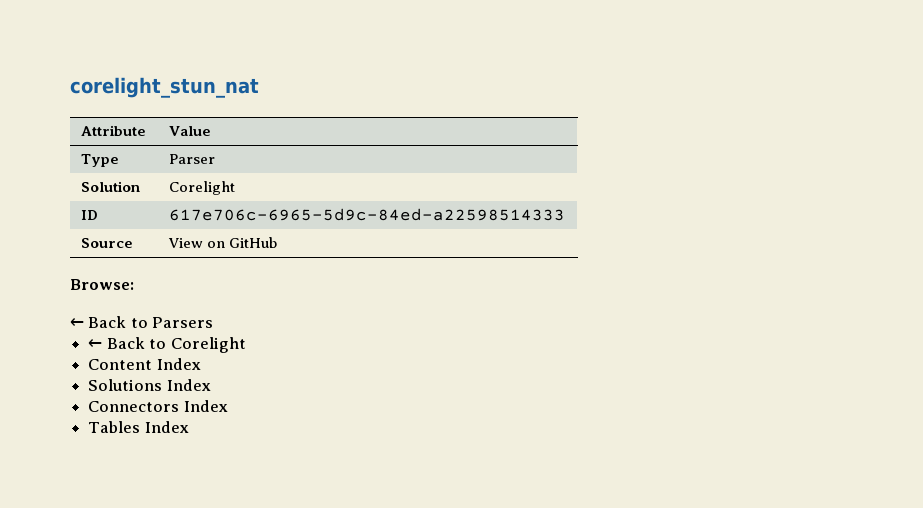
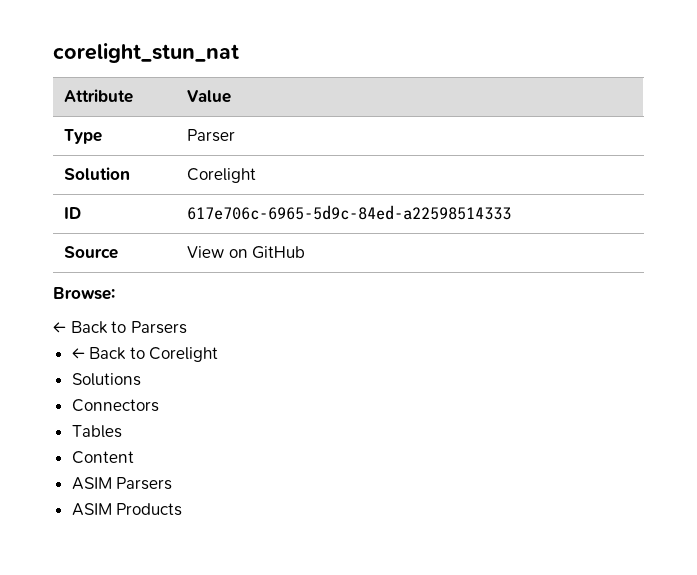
- Content Index
- Solutions Index
+ Solutions
- Connectors Index
+ Connectors
- Tables Index
+ Tables
+ Content
+ ASIM Parsers
+ ASIM Products

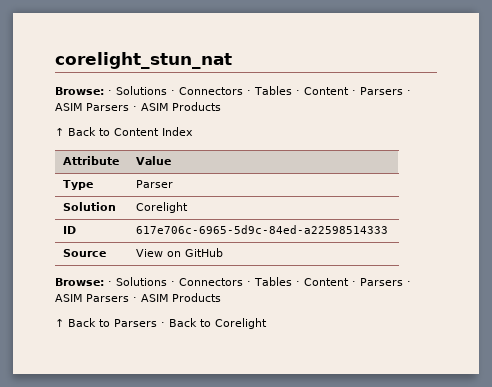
  corelight_stun_nat
+ Browse: · Solutions · Connectors · Tables · Content · Parsers · ASIM Parsers · ASIM Products
+ ↑ Back to Content Index
  Source | View on GitHub
- Browse:
- ← Back to Parsers
- ← Back to Corelight
+ Browse: · Solutions · Connectors · Tables · Content · Parsers · ASIM Parsers · ASIM Products
+ ↑ Back to Parsers · Back to Corelight
- Solutions
- Connectors
- Tables
- Content
- ASIM Parsers
- ASIM Products

